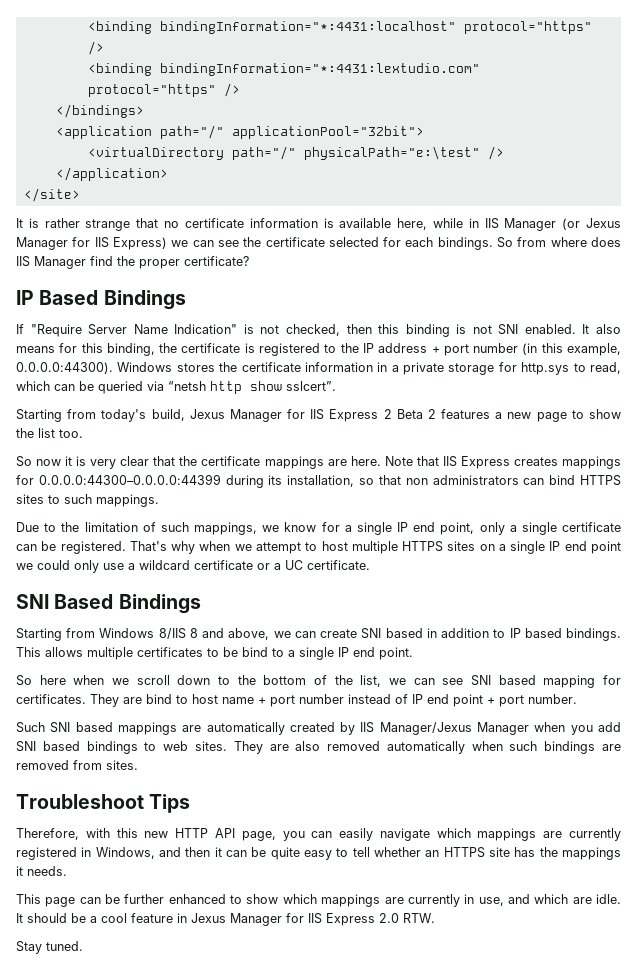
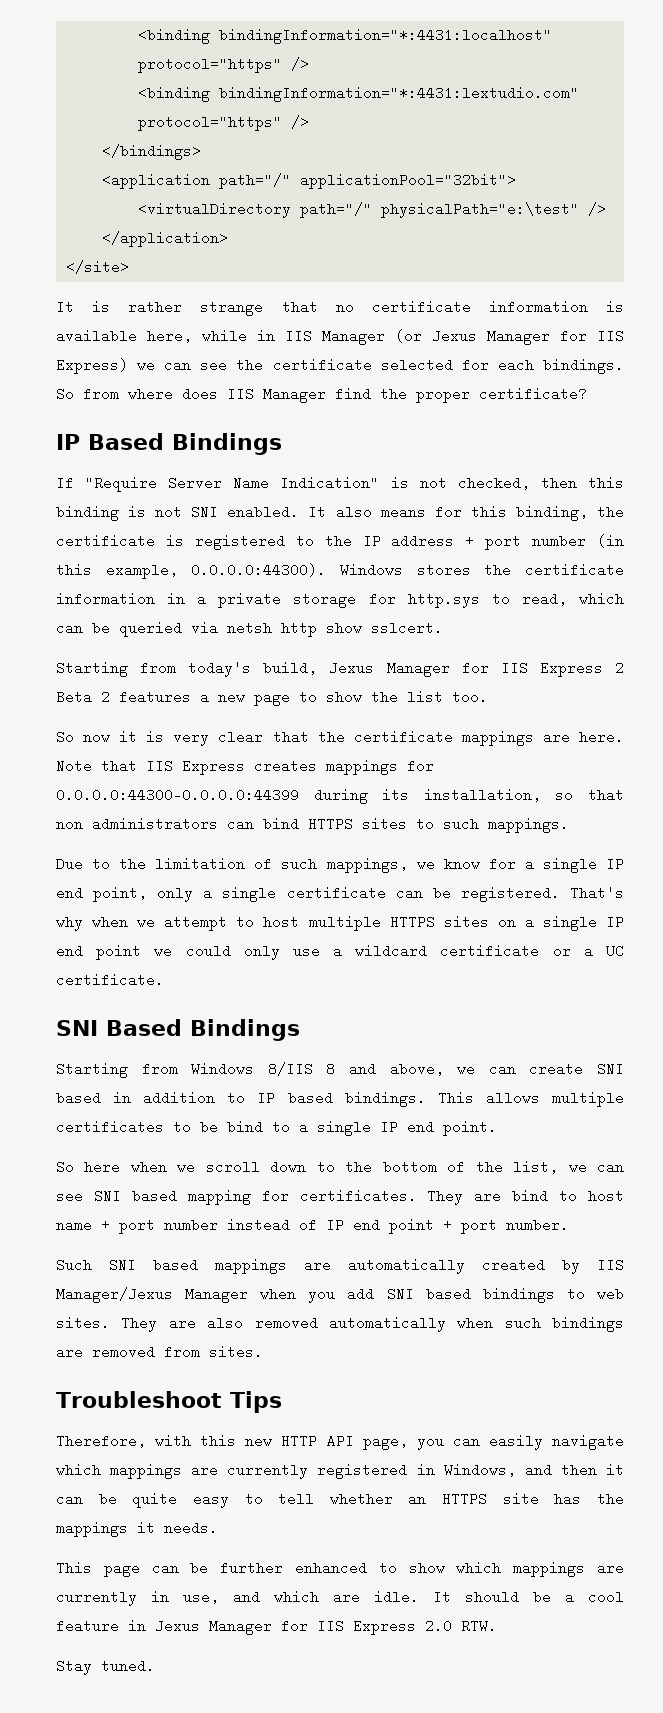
- It also means for this binding, the certificate is registered to the IP address + port number (in this example, 0.0.0.0:44300). Windows stores the certificate information in a private storage for http.sys to read, which can be queried via “netsh http show sslcert”.
+ It also means for this binding, the certificate is registered to the IP address + port number (in this example, 0.0.0.0:44300). Windows stores the certificate information in a private storage for http.sys to read, which can be queried via netsh http show sslcert.

